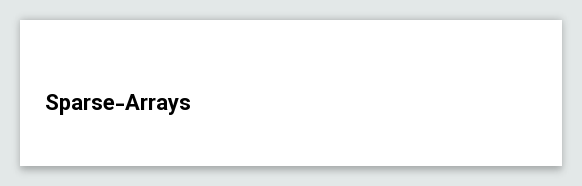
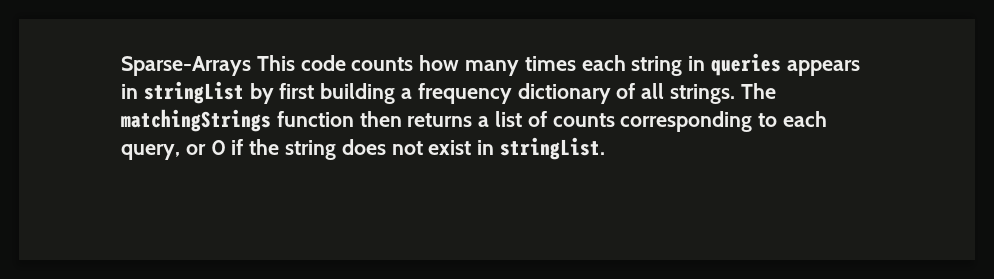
- Sparse-Arrays
+ Sparse-Arrays This code counts how many times each string in queries appears in stringList by first building a frequency dictionary of all strings. The matchingStrings function then returns a list of counts corresponding to each query, or 0 if the string does not exist in stringList.

